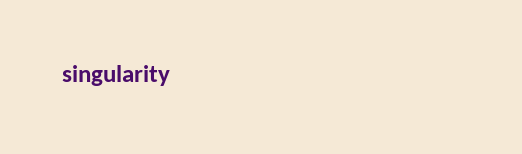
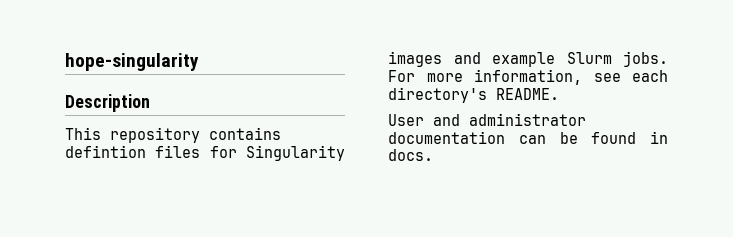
- singularity
+ hope-singularity
+ Description
+ This repository contains defintion files for Singularity images and example Slurm jobs. For more information, see each directory's README.
+ User and administrator documentation can be found in docs.

